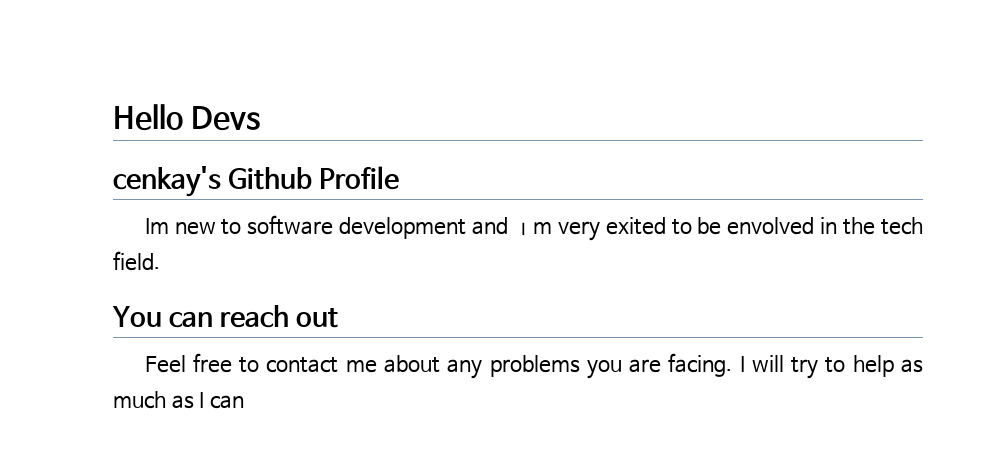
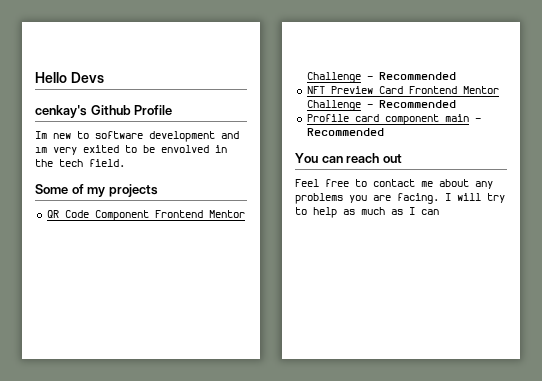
+ Some of my projects
+ QR Code Component Frontend Mentor Challenge - Recommended
+ NFT Preview Card Frontend Mentor Challenge - Recommended
+ Profile card component main - Recommended

